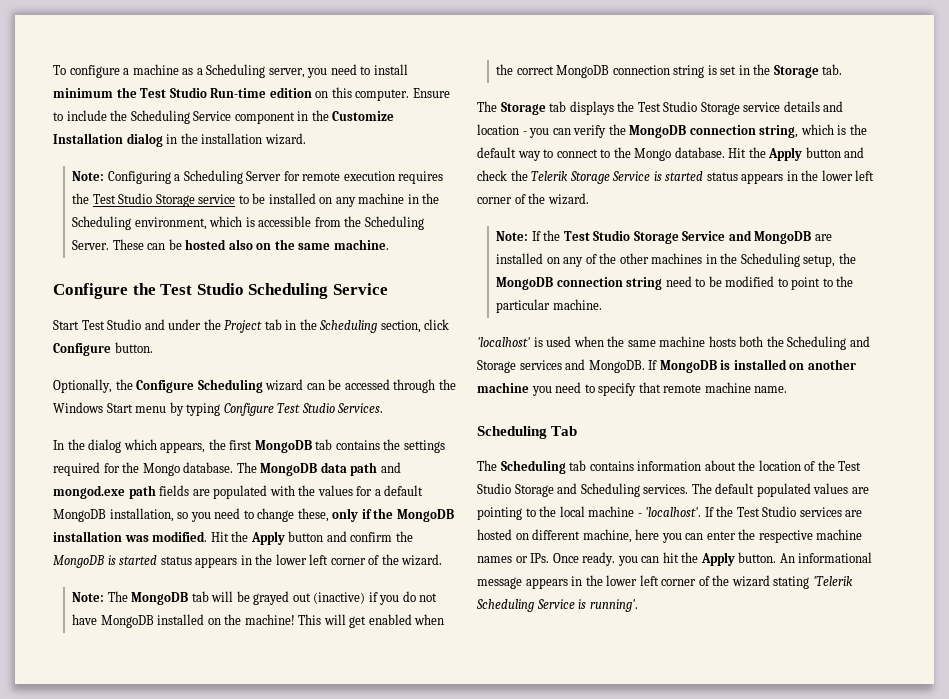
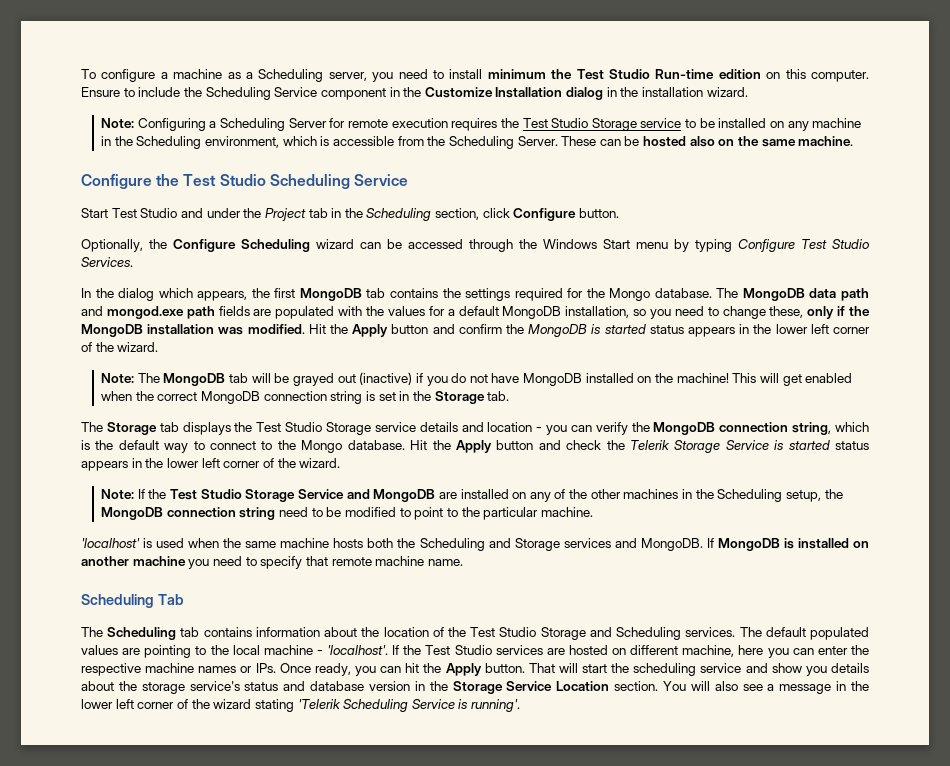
- If the Test Studio services are hosted on different machine, here you can enter the respective machine names or IPs. Once ready. you can hit the Apply button.
+ If the Test Studio services are hosted on different machine, here you can enter the respective machine names or IPs. Once ready, you can hit the Apply button.
- An informational message appears in the lower left corner of the wizard stating 'Telerik Scheduling Service is running'.
+ That will start the scheduling service and show you details about the storage service's status and database version in the Storage Service Location section. You will also see a message in the lower left corner of the wizard stating 'Telerik Scheduling Service is running'.

